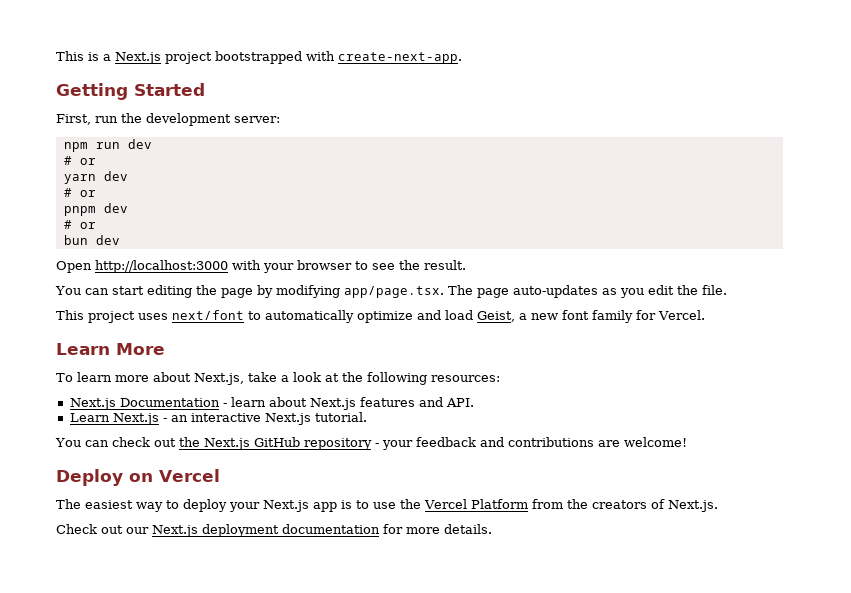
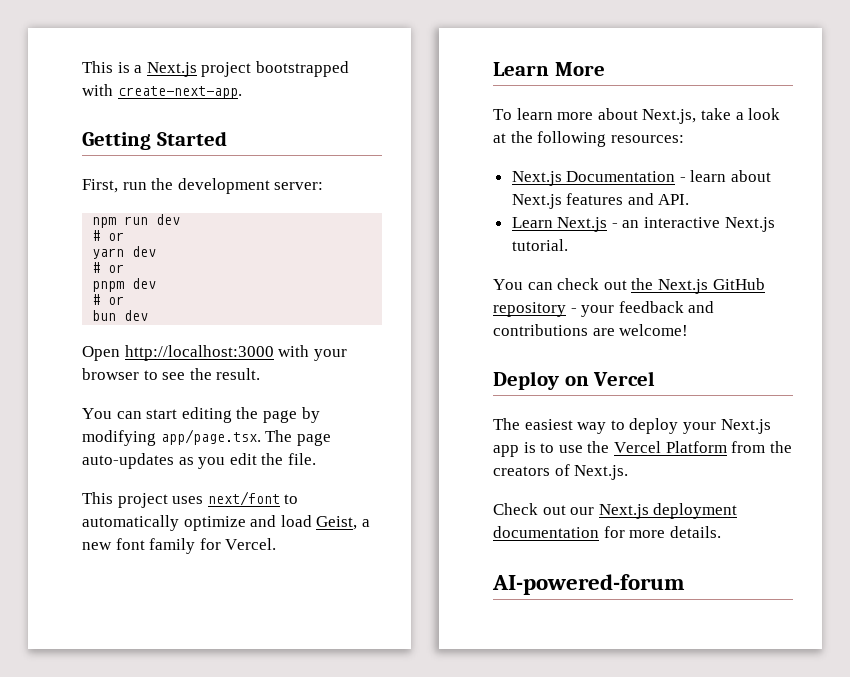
+ AI-powered-forum

